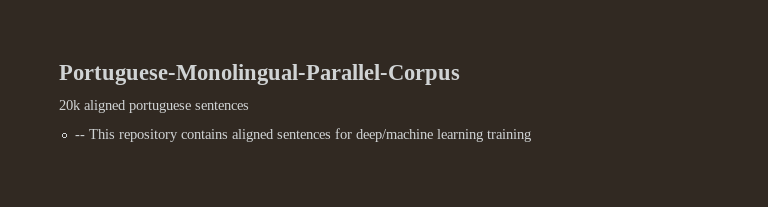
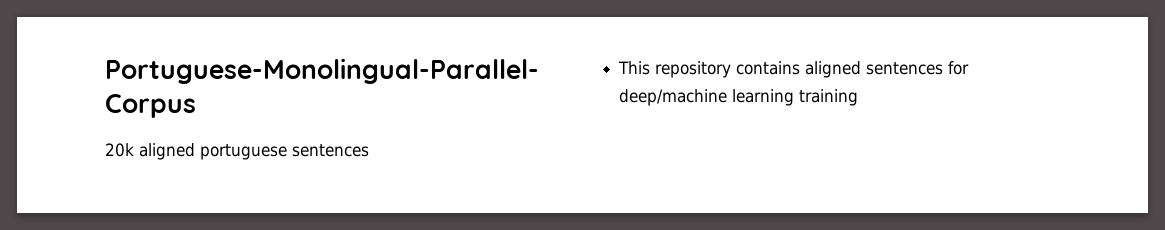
- -- This repository contains aligned sentences for deep/machine learning training
+ This repository contains aligned sentences for deep/machine learning training

